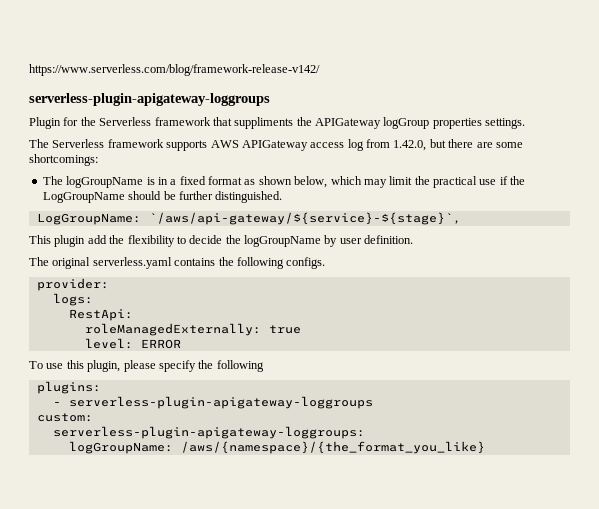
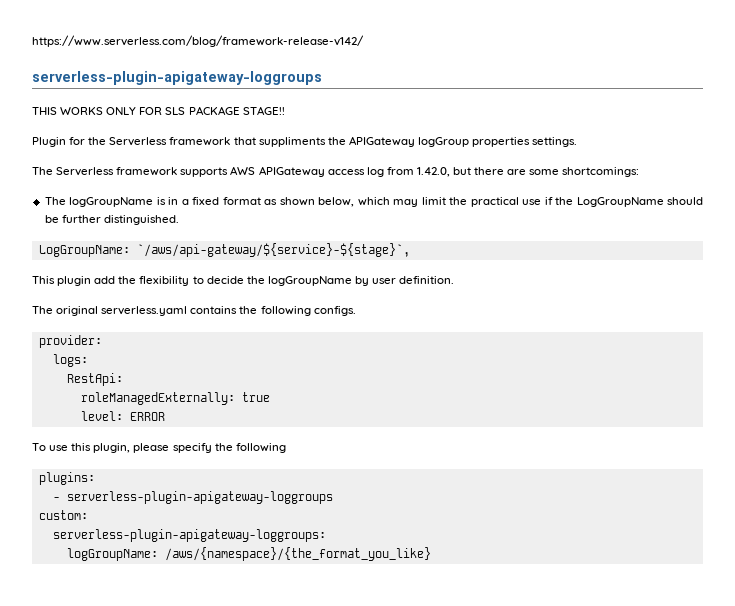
+ THIS WORKS ONLY FOR SLS PACKAGE STAGE!!

